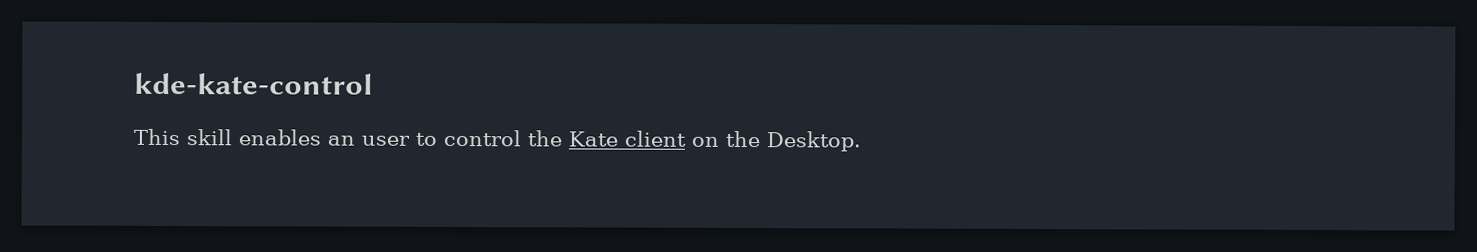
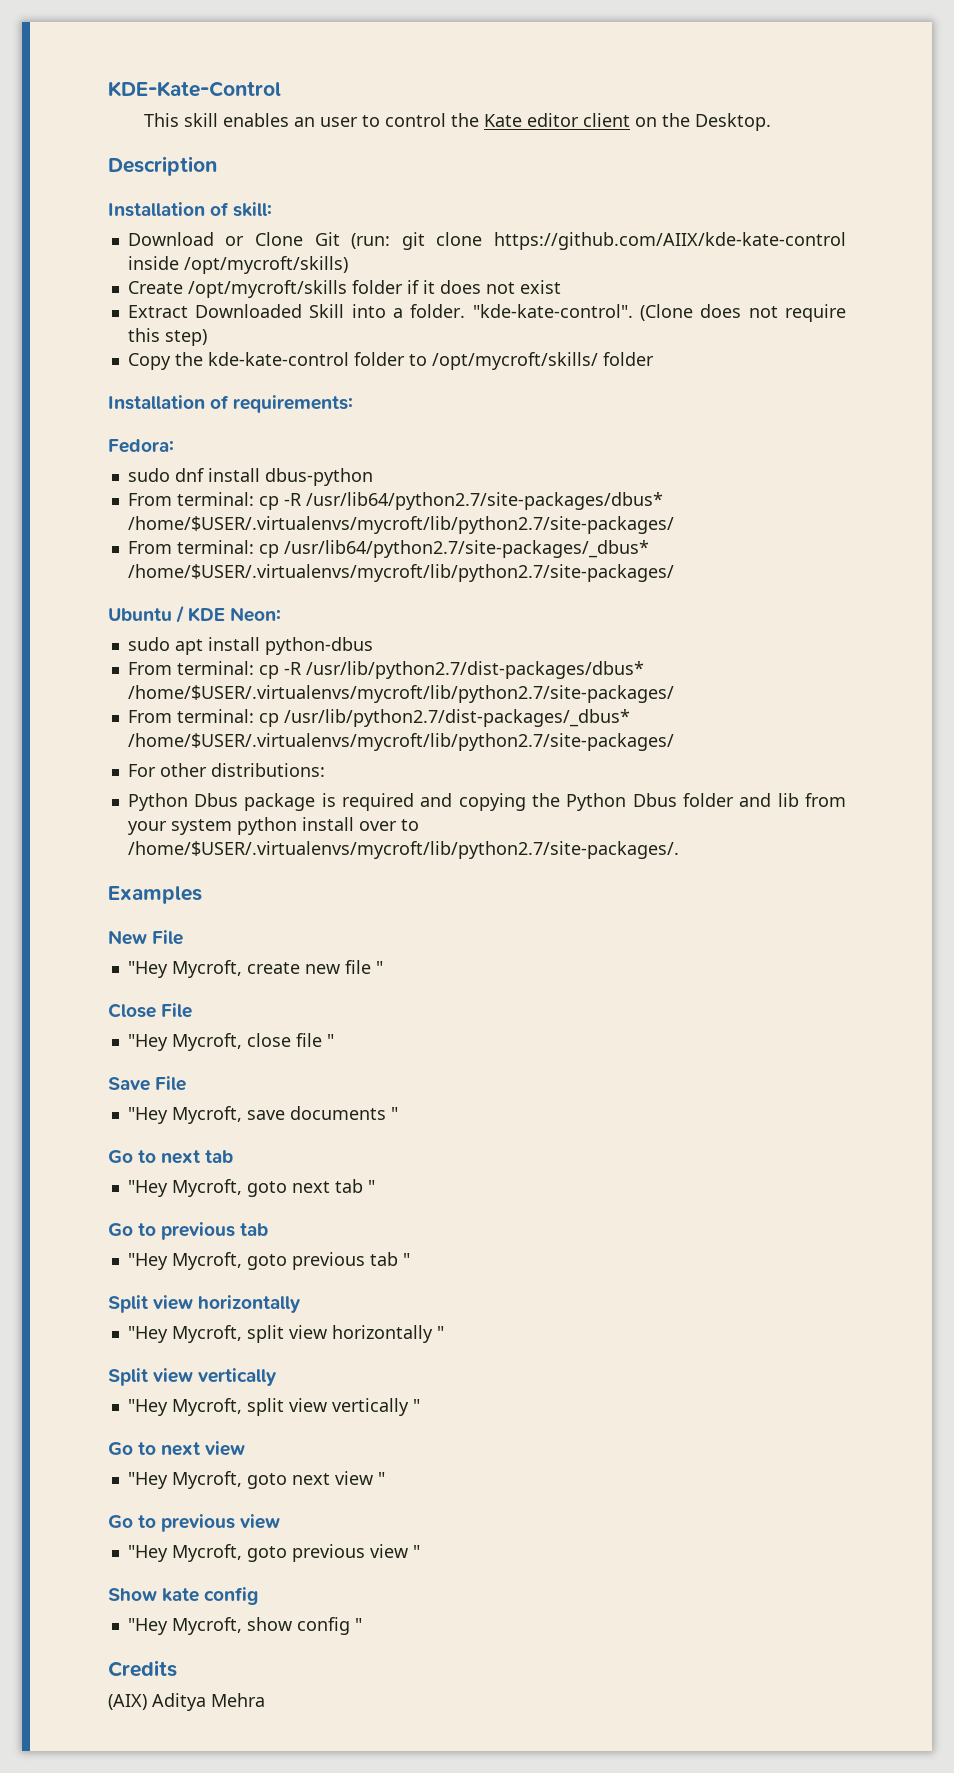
- kde-kate-control
+ KDE-Kate-Control
- This skill enables an user to control the Kate client on the Desktop.
+ This skill enables an user to control the Kate editor client on the Desktop.
+ Description
+ Installation of skill:
+ Download or Clone Git (run: git clone https://github.com/AIIX/kde-kate-control inside /opt/mycroft/skills)
+ Create /opt/mycroft/skills folder if it does not exist
+ Extract Downloaded Skill into a folder. "kde-kate-control". (Clone does not require this step)
+ Copy the kde-kate-control folder to /opt/mycroft/skills/ folder
+ Installation of requirements:
+ Fedora:
+ sudo dnf install dbus-python
+ From terminal: cp -R /usr/lib64/python2.7/site-packages/dbus* /home/$USER/.virtualenvs/mycroft/lib/python2.7/site-packages/
+ From terminal: cp /usr/lib64/python2.7/site-packages/_dbus* /home/$USER/.virtualenvs/mycroft/lib/python2.7/site-packages/
+ Ubuntu / KDE Neon:
+ sudo apt install python-dbus
+ From terminal: cp -R /usr/lib/python2.7/dist-packages/dbus* /home/$USER/.virtualenvs/mycroft/lib/python2.7/site-packages/
+ From terminal: cp /usr/lib/python2.7/dist-packages/_dbus* /home/$USER/.virtualenvs/mycroft/lib/python2.7/site-packages/
+ For other distributions:
+ Python Dbus package is required and copying the Python Dbus folder and lib from your system python install over to /home/$USER/.virtualenvs/mycroft/lib/python2.7/site-packages/.
+ Examples
+ New File
+ "Hey Mycroft, create new file "
+ Close File
+ "Hey Mycroft, close file "
+ Save File
+ "Hey Mycroft, save documents "
+ Go to next tab
+ "Hey Mycroft, goto next tab "
+ Go to previous tab
+ "Hey Mycroft, goto previous tab "
+ Split view horizontally
+ "Hey Mycroft, split view horizontally "
+ Split view vertically
+ "Hey Mycroft, split view vertically "
+ Go to next view
+ "Hey Mycroft, goto next view "
+ Go to previous view
+ "Hey Mycroft, goto previous view "
+ Show kate config
+ "Hey Mycroft, show config "
+ Credits
+ (AIX) Aditya Mehra

